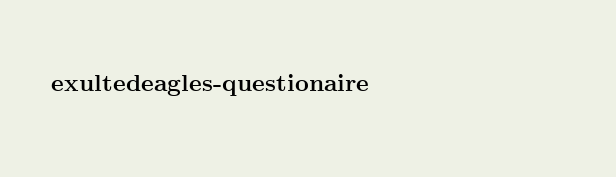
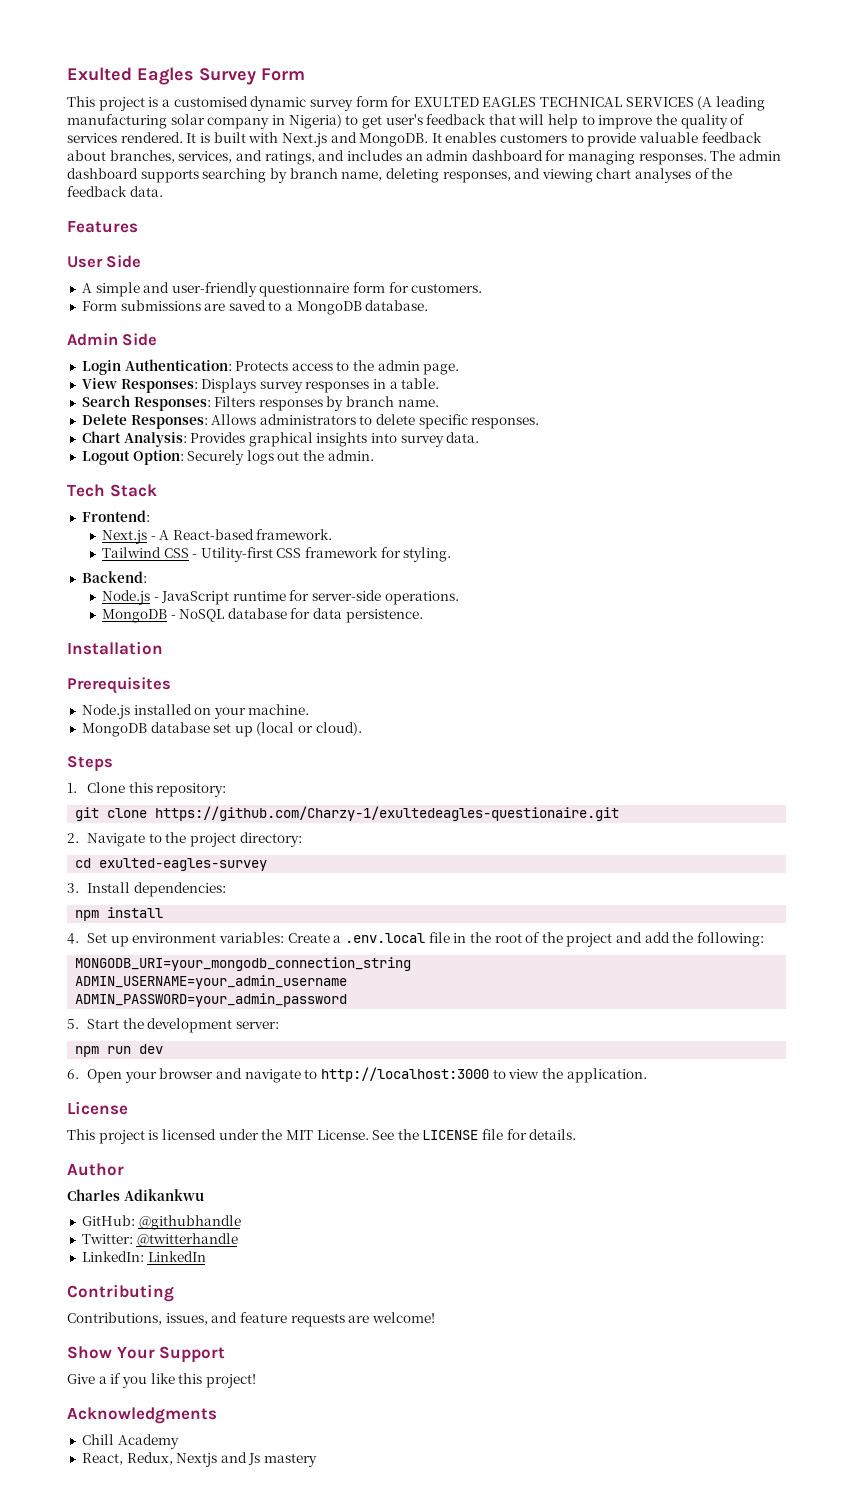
- exultedeagles-questionaire
+ Exulted Eagles Survey Form
+ This project is a customised dynamic survey form for EXULTED EAGLES TECHNICAL SERVICES (A leading manufacturing solar company in Nigeria) to get user's feedback that will help to improve the quality of services rendered. It is built with Next.js and MongoDB. It enables customers to provide valuable feedback about branches, services, and ratings, and includes an admin dashboard for managing responses. The admin dashboard supports searching by branch name, deleting responses, and viewing chart analyses of the feedback data.
+ Features
+ User Side
+ A simple and user-friendly questionnaire form for customers.
+ Form submissions are saved to a MongoDB database.
+ Admin Side
+ Login Authentication: Protects access to the admin page.
+ View Responses: Displays survey responses in a table.
+ Search Responses: Filters responses by branch name.
+ Delete Responses: Allows administrators to delete specific responses.
+ Chart Analysis: Provides graphical insights into survey data.
+ Logout Option: Securely logs out the admin.
+ Tech Stack
+ Frontend:
+ Next.js - A React-based framework.
+ Tailwind CSS - Utility-first CSS framework for styling.
+ Backend:
+ Node.js - JavaScript runtime for server-side operations.
+ MongoDB - NoSQL database for data persistence.
+ Installation
+ Prerequisites
+ Node.js installed on your machine.
+ MongoDB database set up (local or cloud).
+ Steps
+ 1. Clone this repository:
+ git clone https://github.com/Charzy-1/exultedeagles-questionaire.git
+ 2. Navigate to the project directory:
+ cd exulted-eagles-survey
+ 3. Install dependencies:
+ npm install
+ 4. Set up environment variables: Create a .env.local file in the root of the project and add the following:
+ MONGODB_URI=your_mongodb_connection_string
+ ADMIN_USERNAME=your_admin_username
+ ADMIN_PASSWORD=your_admin_password
+ 5. Start the development server:
+ npm run dev
+ 6. Open your browser and navigate to http://localhost:3000 to view the application.
+ License
+ This project is licensed under the MIT License. See the LICENSE file for details.
+ Author
+ Charles Adikankwu
+ GitHub: @githubhandle
+ Twitter: @twitterhandle
+ LinkedIn: LinkedIn
+ Contributing
+ Contributions, issues, and feature requests are welcome!
+ Show Your Support
+ Give a if you like this project!
+ Acknowledgments
+ Chill Academy
+ React, Redux, Nextjs and Js mastery

